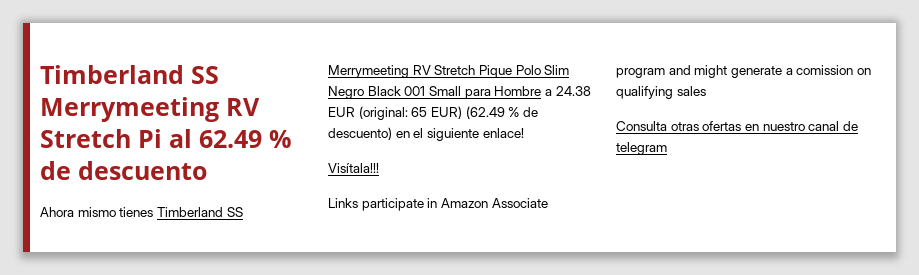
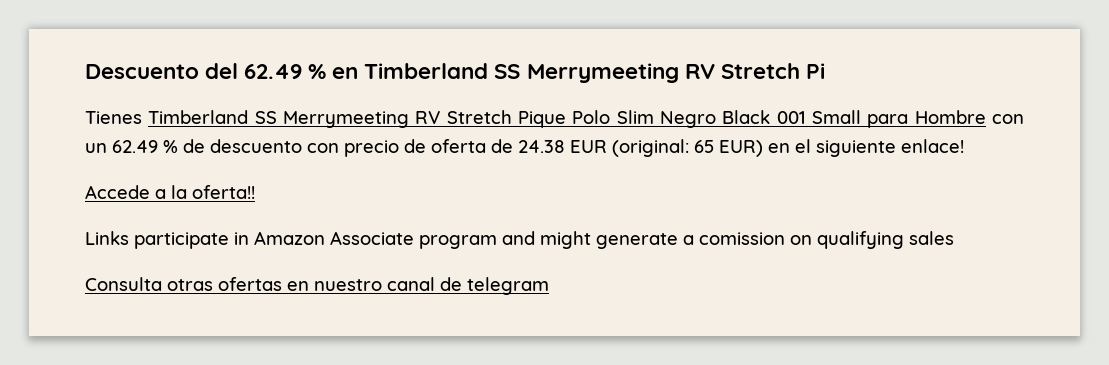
- Timberland SS Merrymeeting RV Stretch Pi al 62.49 % de descuento
- Ahora mismo tienes Timberland SS Merrymeeting RV Stretch Pique Polo Slim Negro Black 001 Small para Hombre a 24.38 EUR (original: 65 EUR) (62.49 % de descuento) en el siguiente enlace!
+ Descuento del 62.49 % en Timberland SS Merrymeeting RV Stretch Pi
+ Tienes Timberland SS Merrymeeting RV Stretch Pique Polo Slim Negro Black 001 Small para Hombre con un 62.49 % de descuento con precio de oferta de 24.38 EUR (original: 65 EUR) en el siguiente enlace!
- Visítala!!!
+ Accede a la oferta!!

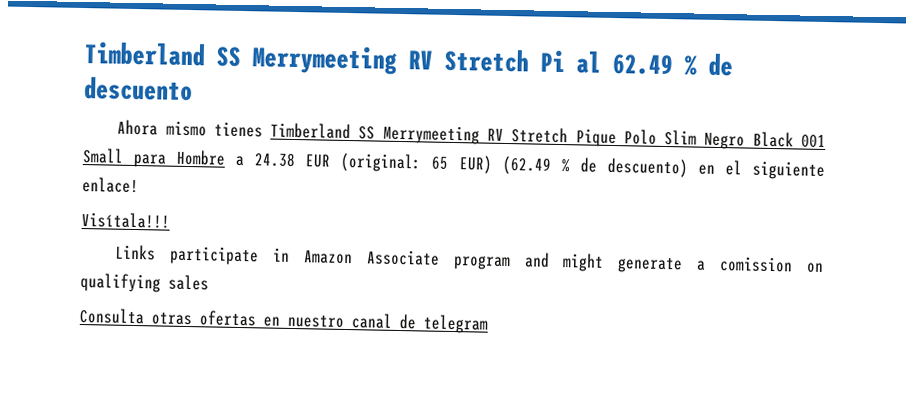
- Descuento del 62.49 % en Timberland SS Merrymeeting RV Stretch Pi
- Tienes Timberland SS Merrymeeting RV Stretch Pique Polo Slim Negro Black 001 Small para Hombre con un 62.49 % de descuento con precio de oferta de 24.38 EUR (original: 65 EUR) en el siguiente enlace!
+ Timberland SS Merrymeeting RV Stretch Pi al 62.49 % de descuento
+ Ahora mismo tienes Timberland SS Merrymeeting RV Stretch Pique Polo Slim Negro Black 001 Small para Hombre a 24.38 EUR (original: 65 EUR) (62.49 % de descuento) en el siguiente enlace!
- Accede a la oferta!!
+ Visítala!!!

